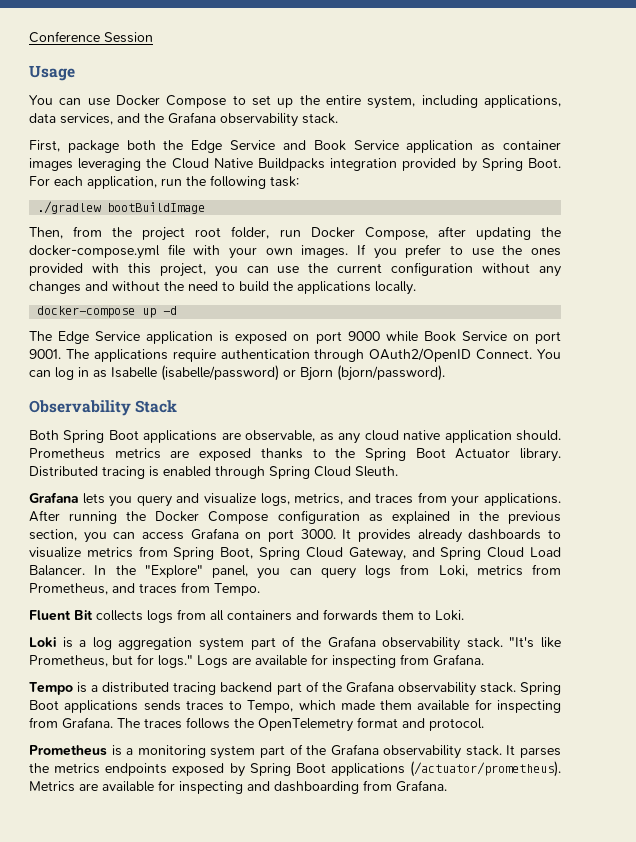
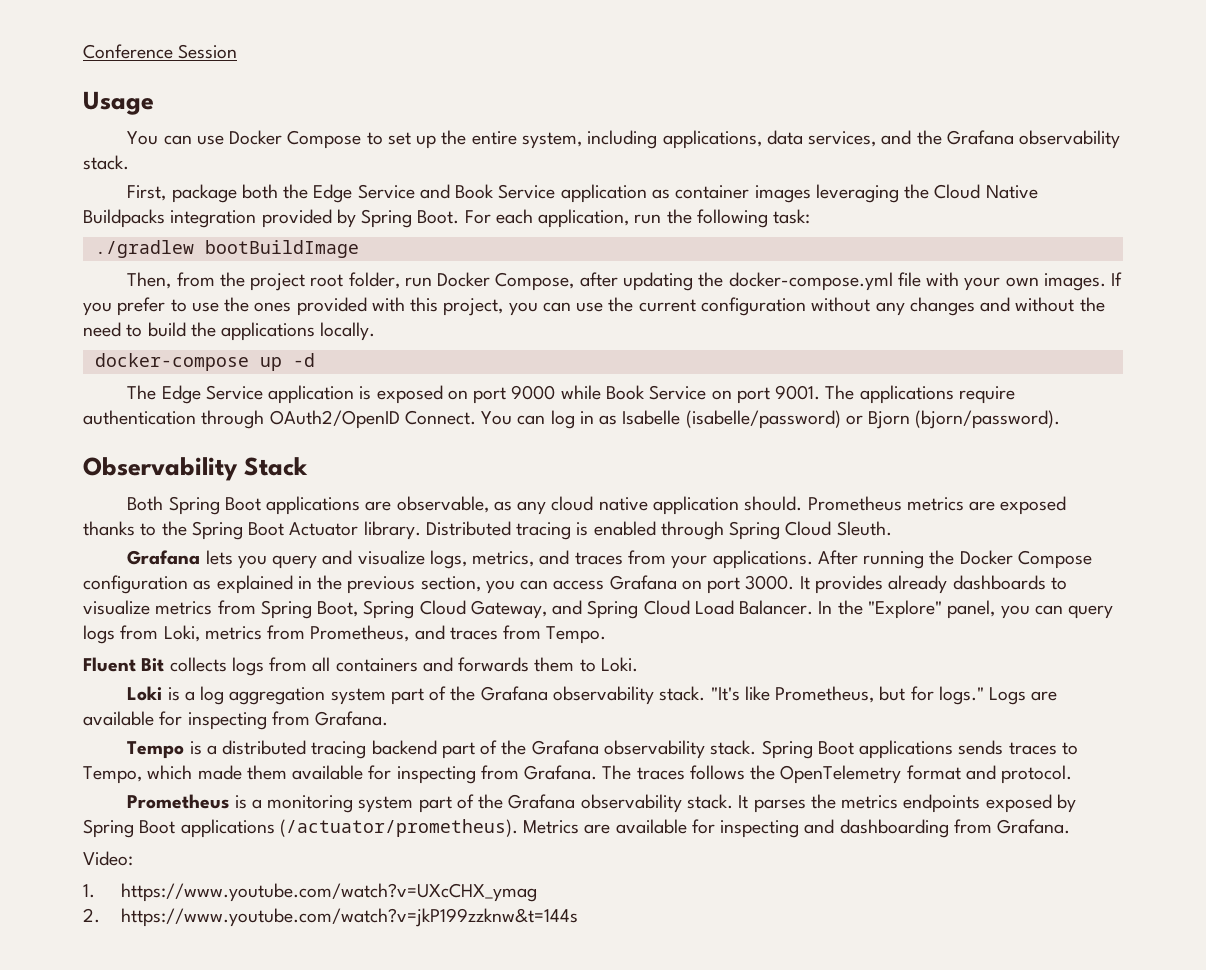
+ Video:
+ 1. https://www.youtube.com/watch?v=UXcCHX_ymag
+ 2. https://www.youtube.com/watch?v=jkP199zzknw&t=144s

